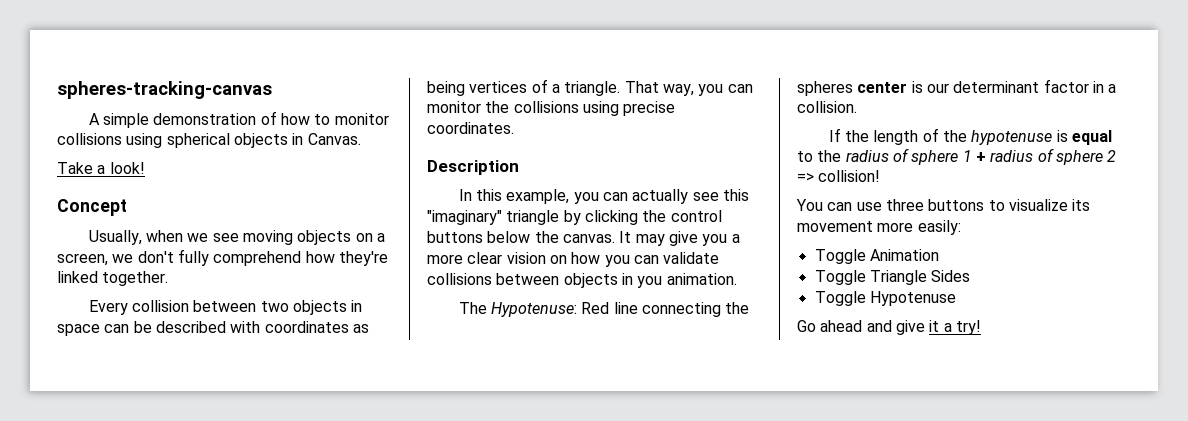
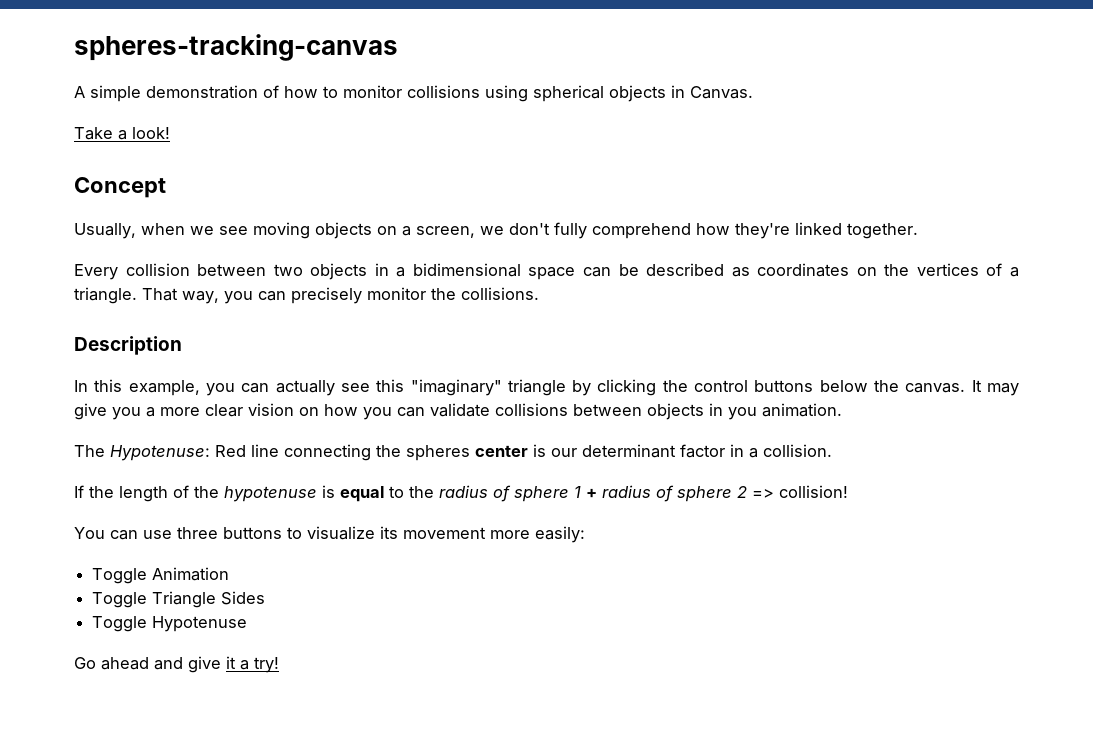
- Every collision between two objects in space can be described with coordinates as being vertices of a triangle.
+ Every collision between two objects in a bidimensional space can be described as coordinates on the vertices of a triangle.
- That way, you can monitor the collisions using precise coordinates.
+ That way, you can precisely monitor the collisions.

